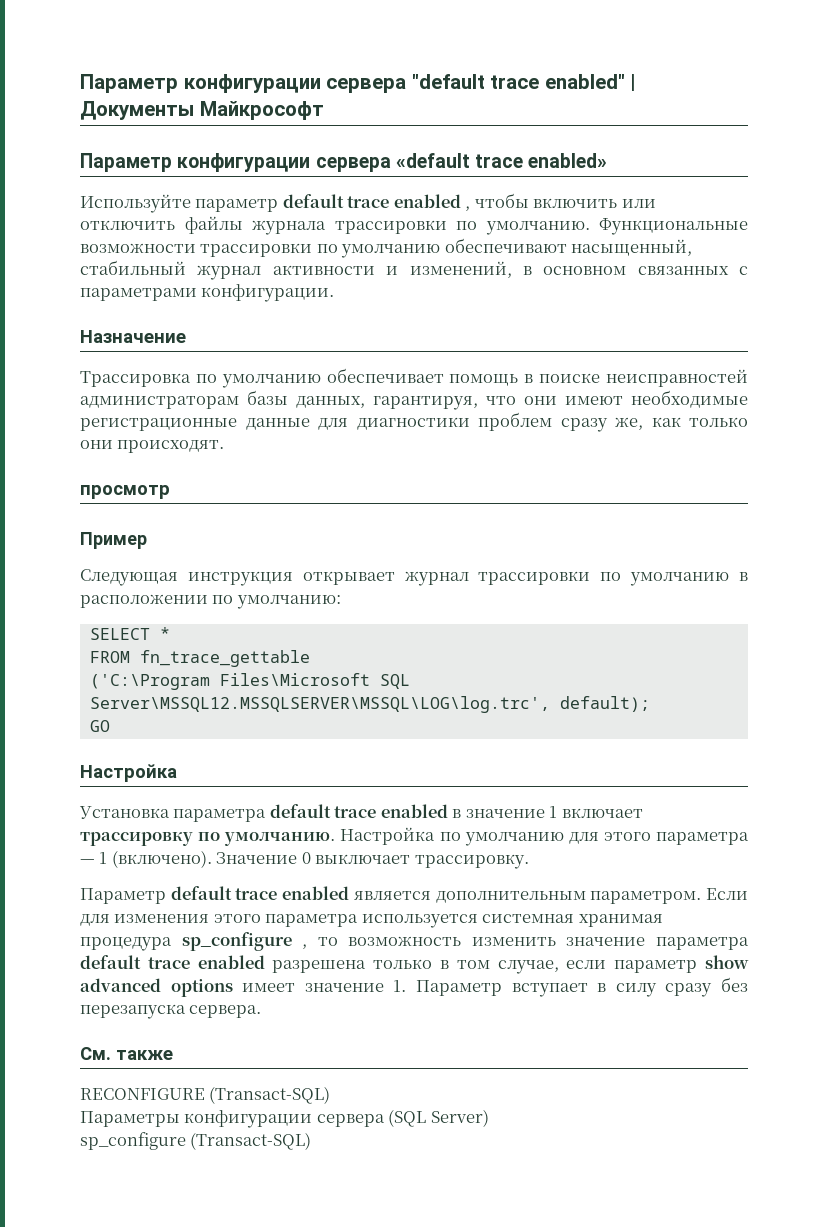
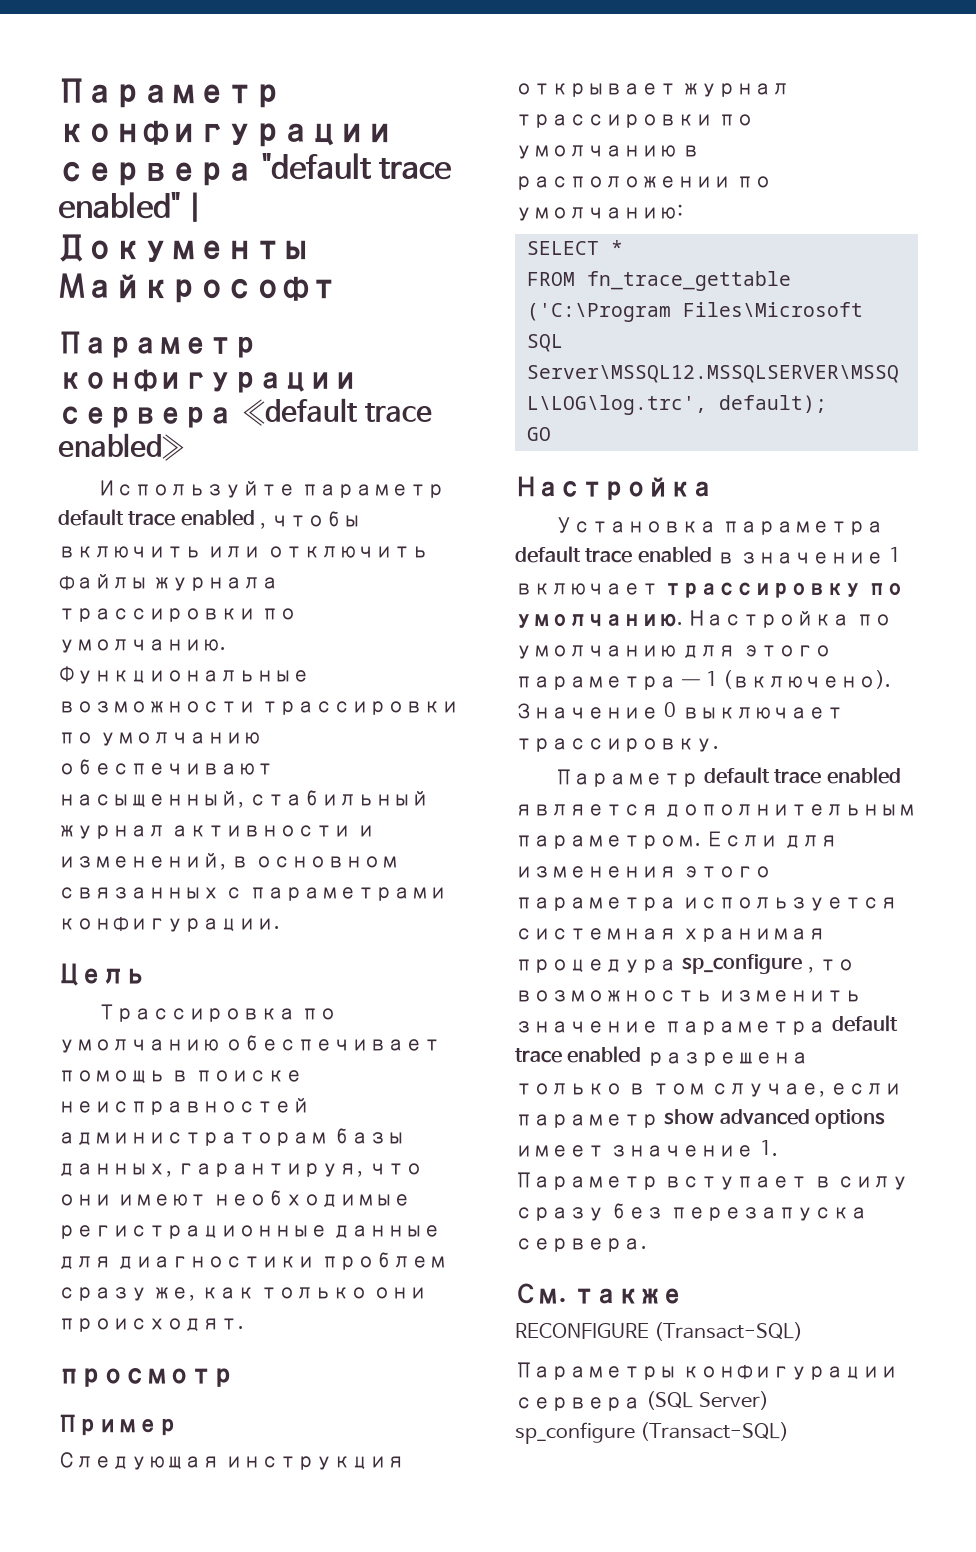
- Назначение
+ Цель

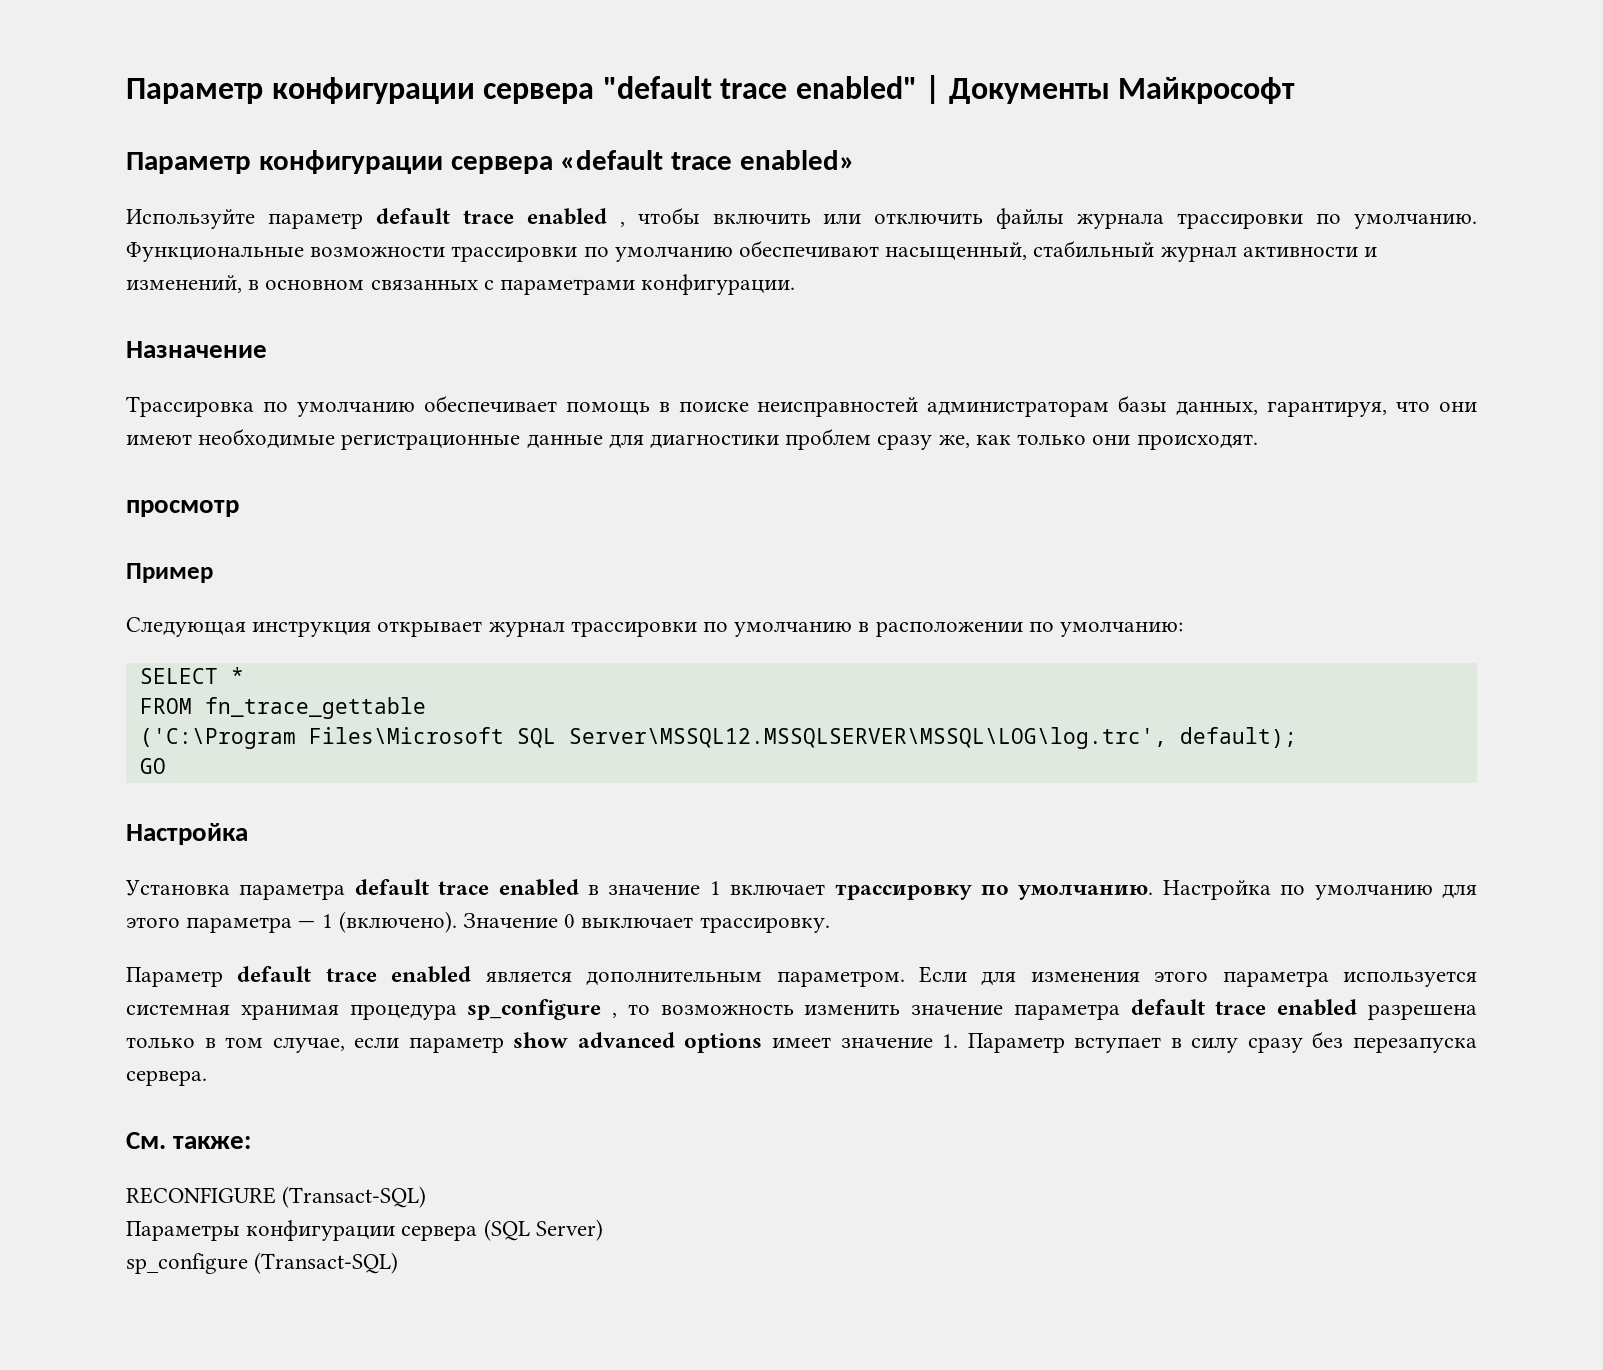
- Цель
+ Назначение
- См. также
+ См. также:

